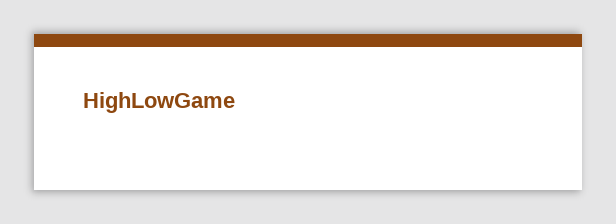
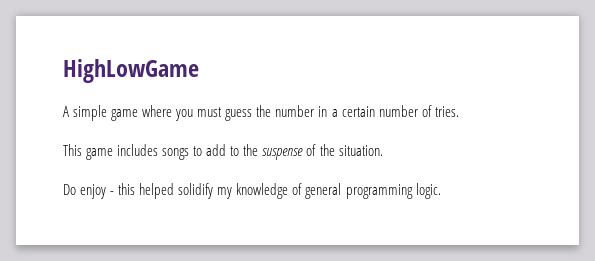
+ A simple game where you must guess the number in a certain number of tries.
+ This game includes songs to add to the suspense of the situation.
+ Do enjoy - this helped solidify my knowledge of general programming logic.

